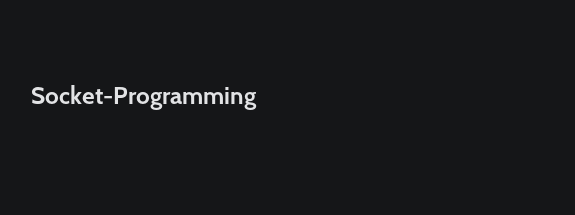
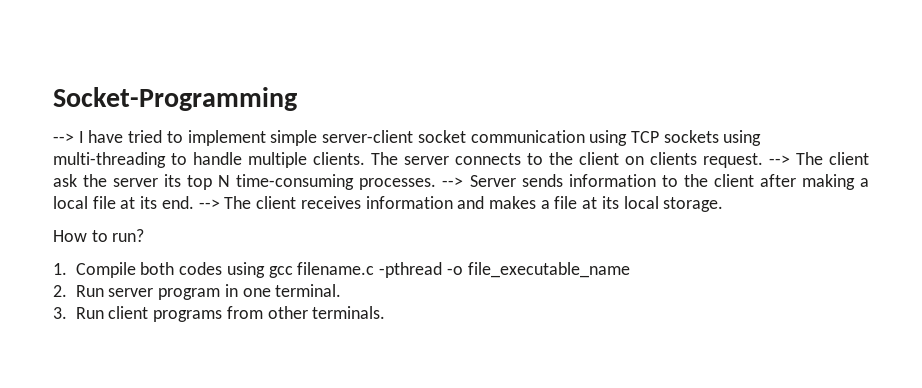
+ --> I have tried to implement simple server-client socket communication using TCP sockets using multi-threading to handle multiple clients. The server connects to the client on clients request. --> The client ask the server its top N time-consuming processes. --> Server sends information to the client after making a local file at its end. --> The client receives information and makes a file at its local storage.
+ How to run?
+ 1. Compile both codes using gcc filename.c -pthread -o file_executable_name
+ 2. Run server program in one terminal.
+ 3. Run client programs from other terminals.

